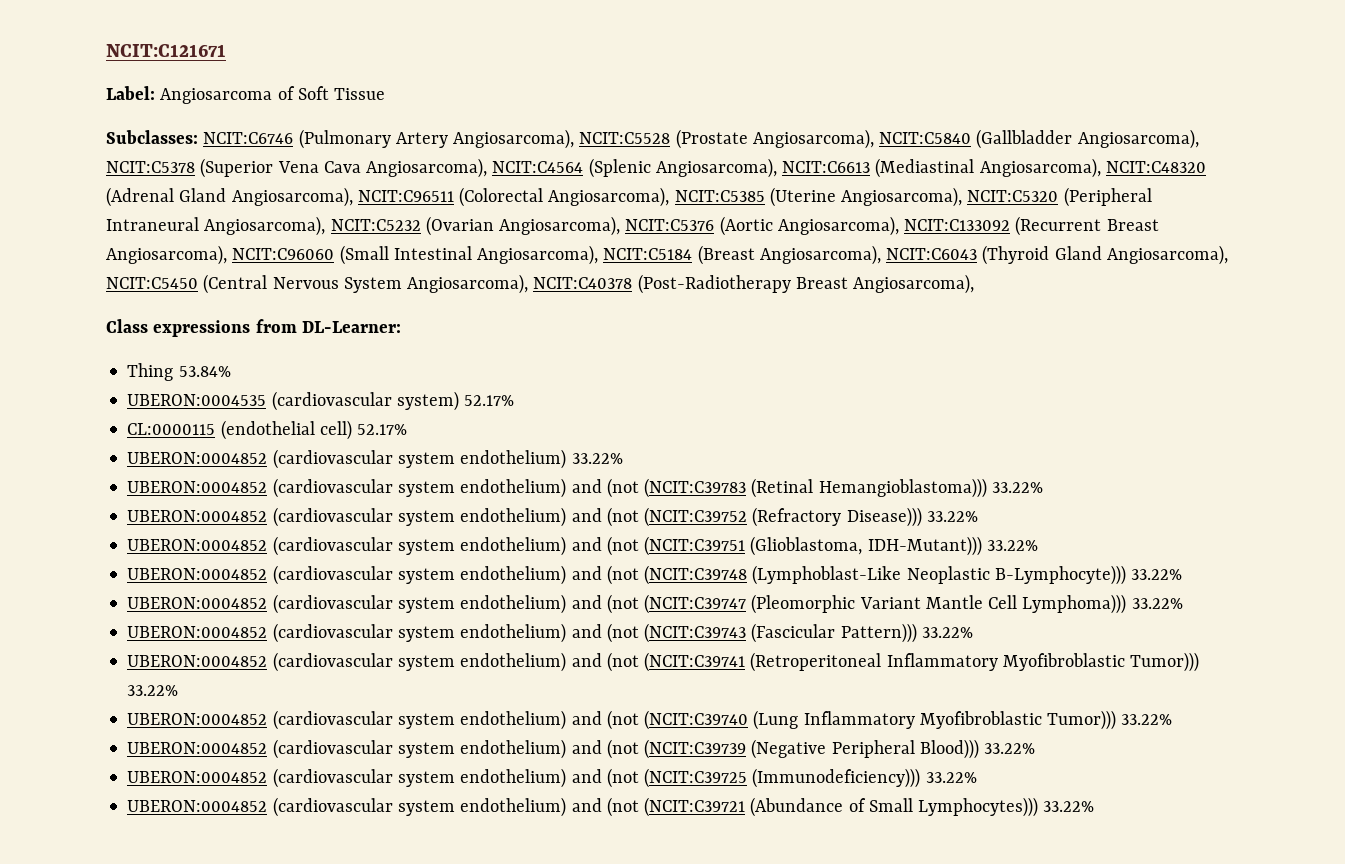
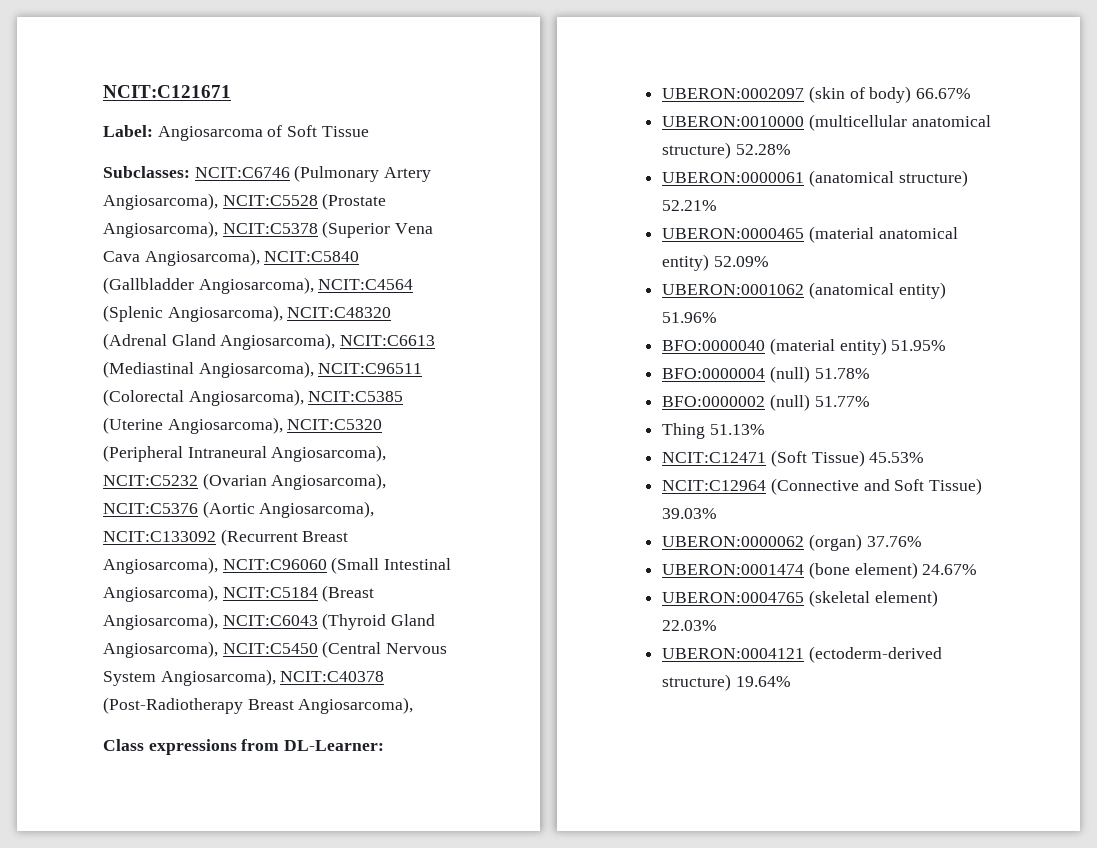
- Subclasses: NCIT:C6746 (Pulmonary Artery Angiosarcoma), NCIT:C5528 (Prostate Angiosarcoma), NCIT:C5840 (Gallbladder Angiosarcoma), NCIT:C5378 (Superior Vena Cava Angiosarcoma), NCIT:C4564 (Splenic Angiosarcoma), NCIT:C6613 (Mediastinal Angiosarcoma), NCIT:C48320 (Adrenal Gland Angiosarcoma), NCIT:C96511 (Colorectal Angiosarcoma), NCIT:C5385 (Uterine Angiosarcoma), NCIT:C5320 (Peripheral Intraneural Angiosarcoma), NCIT:C5232 (Ovarian Angiosarcoma), NCIT:C5376 (Aortic Angiosarcoma), NCIT:C133092 (Recurrent Breast Angiosarcoma), NCIT:C96060 (Small Intestinal Angiosarcoma), NCIT:C5184 (Breast Angiosarcoma), NCIT:C6043 (Thyroid Gland Angiosarcoma), NCIT:C5450 (Central Nervous System Angiosarcoma), NCIT:C40378 (Post-Radiotherapy Breast Angiosarcoma),
+ Subclasses: NCIT:C6746 (Pulmonary Artery Angiosarcoma), NCIT:C5528 (Prostate Angiosarcoma), NCIT:C5378 (Superior Vena Cava Angiosarcoma), NCIT:C5840 (Gallbladder Angiosarcoma), NCIT:C4564 (Splenic Angiosarcoma), NCIT:C48320 (Adrenal Gland Angiosarcoma), NCIT:C6613 (Mediastinal Angiosarcoma), NCIT:C96511 (Colorectal Angiosarcoma), NCIT:C5385 (Uterine Angiosarcoma), NCIT:C5320 (Peripheral Intraneural Angiosarcoma), NCIT:C5232 (Ovarian Angiosarcoma), NCIT:C5376 (Aortic Angiosarcoma), NCIT:C133092 (Recurrent Breast Angiosarcoma), NCIT:C96060 (Small Intestinal Angiosarcoma), NCIT:C5184 (Breast Angiosarcoma), NCIT:C6043 (Thyroid Gland Angiosarcoma), NCIT:C5450 (Central Nervous System Angiosarcoma), NCIT:C40378 (Post-Radiotherapy Breast Angiosarcoma),
- Thing 53.84%
- UBERON:0004535 (cardiovascular system) 52.17%
- CL:0000115 (endothelial cell) 52.17%
- UBERON:0004852 (cardiovascular system endothelium) 33.22%
- UBERON:0004852 (cardiovascular system endothelium) and (not (NCIT:C39783 (Retinal Hemangioblastoma))) 33.22%
- UBERON:0004852 (cardiovascular system endothelium) and (not (NCIT:C39752 (Refractory Disease))) 33.22%
- UBERON:0004852 (cardiovascular system endothelium) and (not (NCIT:C39751 (Glioblastoma, IDH-Mutant))) 33.22%
- UBERON:0004852 (cardiovascular system endothelium) and (not (NCIT:C39748 (Lymphoblast-Like Neoplastic B-Lymphocyte))) 33.22%
- UBERON:0004852 (cardiovascular system endothelium) and (not (NCIT:C39747 (Pleomorphic Variant Mantle Cell Lymphoma))) 33.22%
- UBERON:0004852 (cardiovascular system endothelium) and (not (NCIT:C39743 (Fascicular Pattern))) 33.22%
- UBERON:0004852 (cardiovascular system endothelium) and (not (NCIT:C39741 (Retroperitoneal Inflammatory Myofibroblastic Tumor))) 33.22%
- UBERON:0004852 (cardiovascular system endothelium) and (not (NCIT:C39740 (Lung Inflammatory Myofibroblastic Tumor))) 33.22%
- UBERON:0004852 (cardiovascular system endothelium) and (not (NCIT:C39739 (Negative Peripheral Blood))) 33.22%
- UBERON:0004852 (cardiovascular system endothelium) and (not (NCIT:C39725 (Immunodeficiency))) 33.22%
- UBERON:0004852 (cardiovascular system endothelium) and (not (NCIT:C39721 (Abundance of Small Lymphocytes))) 33.22%
+ UBERON:0002097 (skin of body) 66.67%
+ UBERON:0010000 (multicellular anatomical structure) 52.28%
+ UBERON:0000061 (anatomical structure) 52.21%
+ UBERON:0000465 (material anatomical entity) 52.09%
+ UBERON:0001062 (anatomical entity) 51.96%
+ BFO:0000040 (material entity) 51.95%
+ BFO:0000004 (null) 51.78%
+ BFO:0000002 (null) 51.77%
+ Thing 51.13%
+ NCIT:C12471 (Soft Tissue) 45.53%
+ NCIT:C12964 (Connective and Soft Tissue) 39.03%
+ UBERON:0000062 (organ) 37.76%
+ UBERON:0001474 (bone element) 24.67%
+ UBERON:0004765 (skeletal element) 22.03%
+ UBERON:0004121 (ectoderm-derived structure) 19.64%

